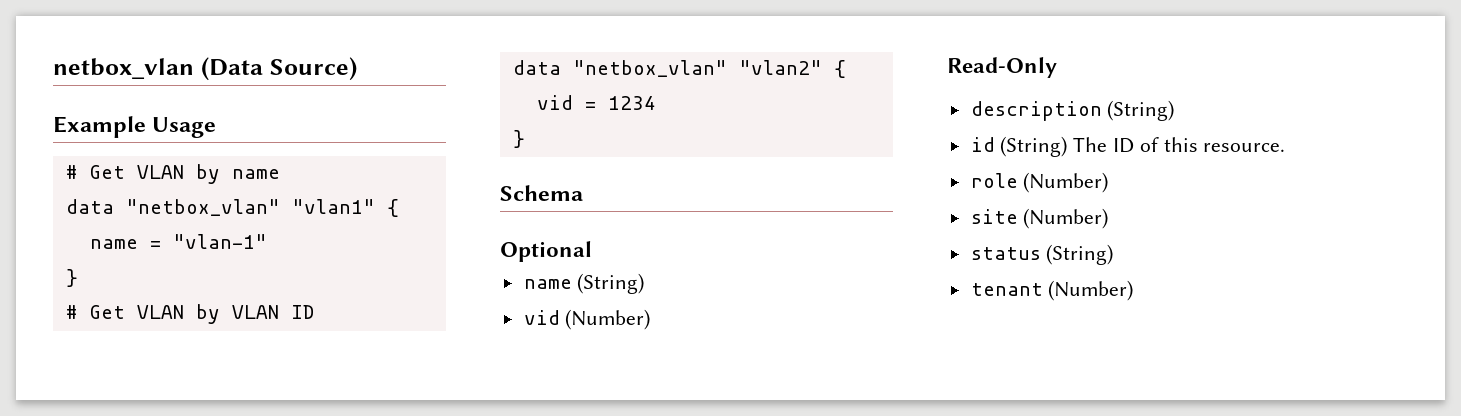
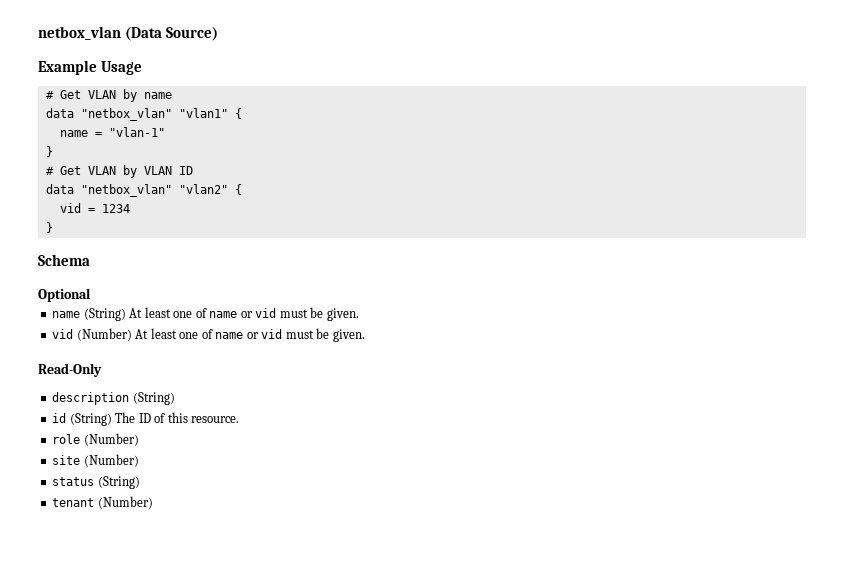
- name (String)
- vid (Number)
+ name (String) At least one of name or vid must be given.
+ vid (Number) At least one of name or vid must be given.

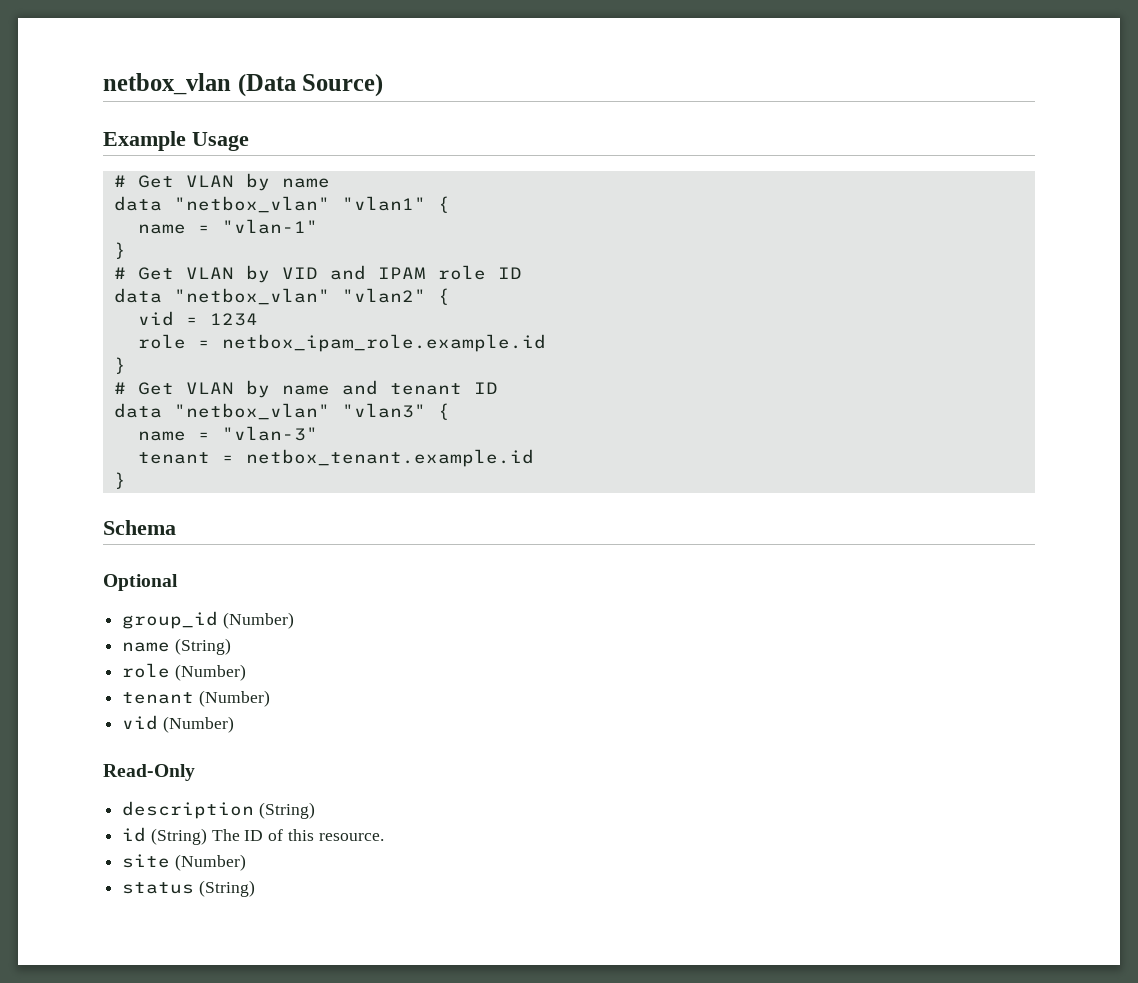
- # Get VLAN by VLAN ID
+ # Get VLAN by VID and IPAM role ID
+ role = netbox_ipam_role.example.id
+ }
+ # Get VLAN by name and tenant ID
+ data "netbox_vlan" "vlan3" {
+ name = "vlan-3"
+ tenant = netbox_tenant.example.id
+ group_id (Number)
- name (String) At least one of name or vid must be given.
- vid (Number) At least one of name or vid must be given.
+ name (String)
+ role (Number)
+ tenant (Number)
+ vid (Number)
- role (Number)
- tenant (Number)

